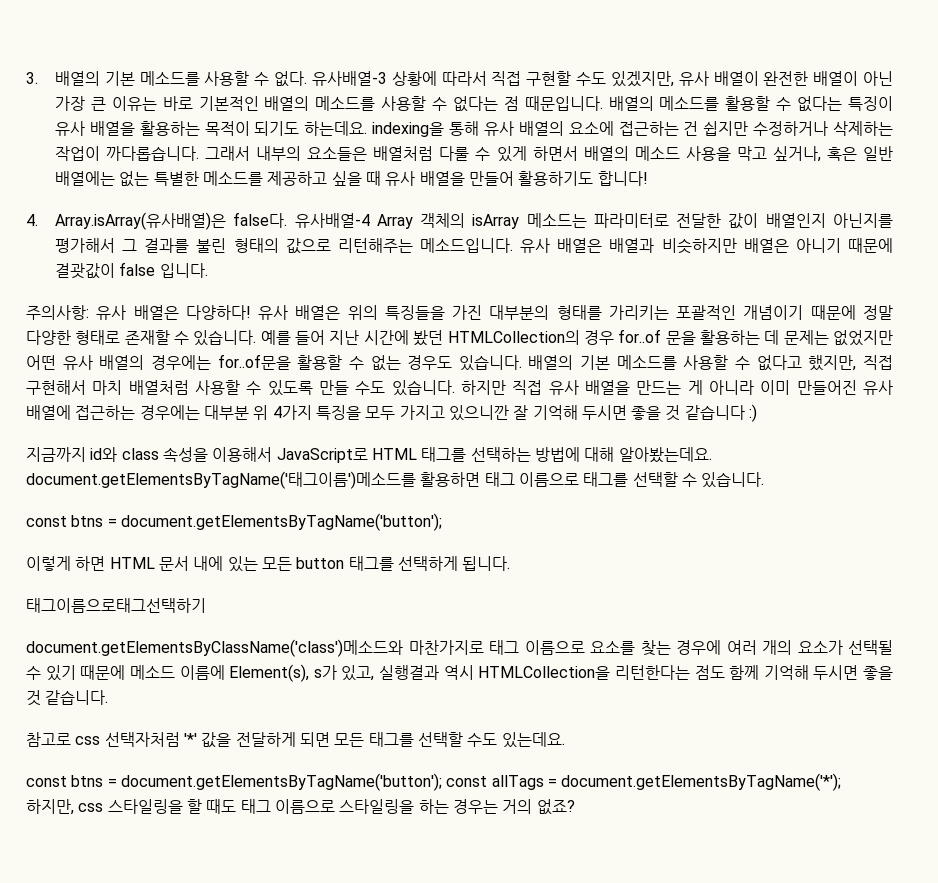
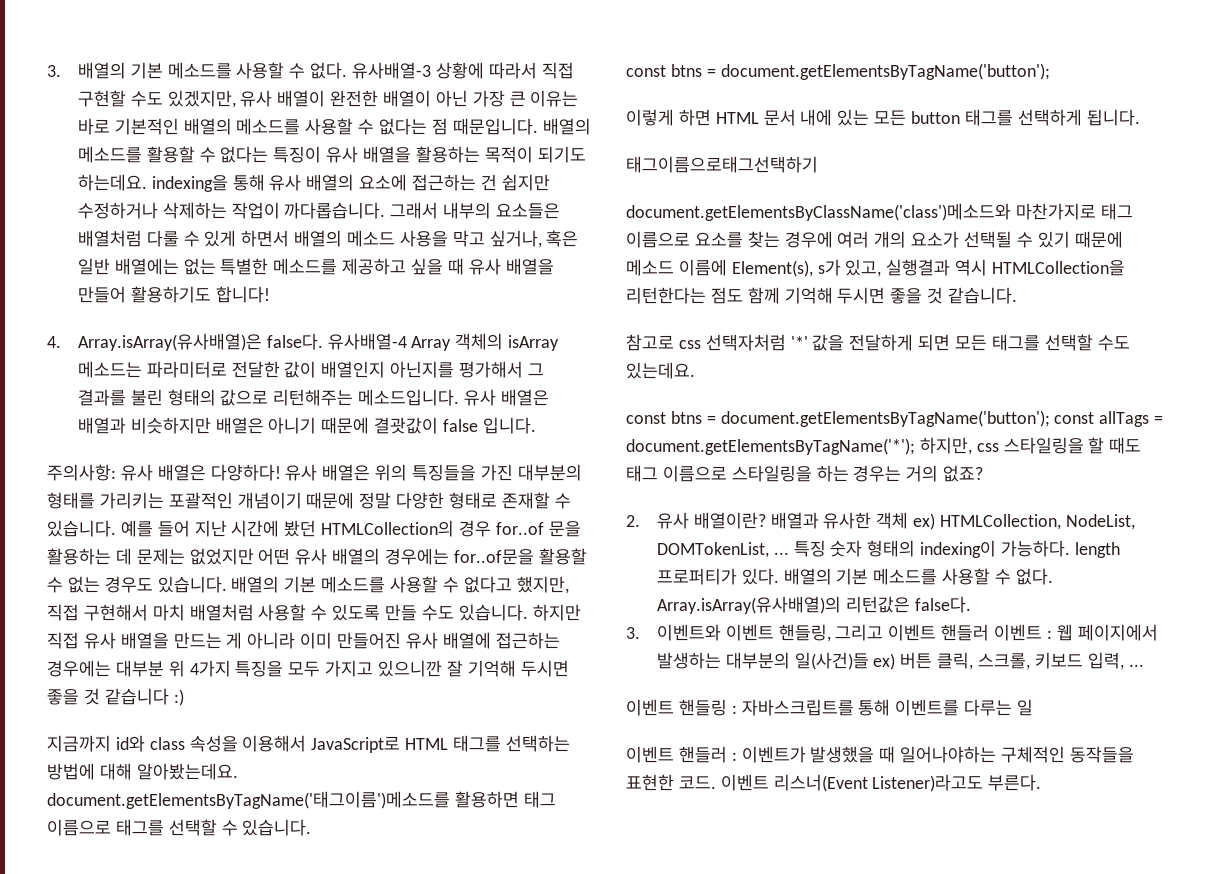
+ 2. 유사 배열이란? 배열과 유사한 객체 ex) HTMLCollection, NodeList, DOMTokenList, ... 특징 숫자 형태의 indexing이 가능하다. length 프로퍼티가 있다. 배열의 기본 메소드를 사용할 수 없다. Array.isArray(유사배열)의 리턴값은 false다.
+ 3. 이벤트와 이벤트 핸들링, 그리고 이벤트 핸들러 이벤트 : 웹 페이지에서 발생하는 대부분의 일(사건)들 ex) 버튼 클릭, 스크롤, 키보드 입력, ...
+ 이벤트 핸들링 : 자바스크립트를 통해 이벤트를 다루는 일
+ 이벤트 핸들러 : 이벤트가 발생했을 때 일어나야하는 구체적인 동작들을 표현한 코드. 이벤트 리스너(Event Listener)라고도 부른다.

